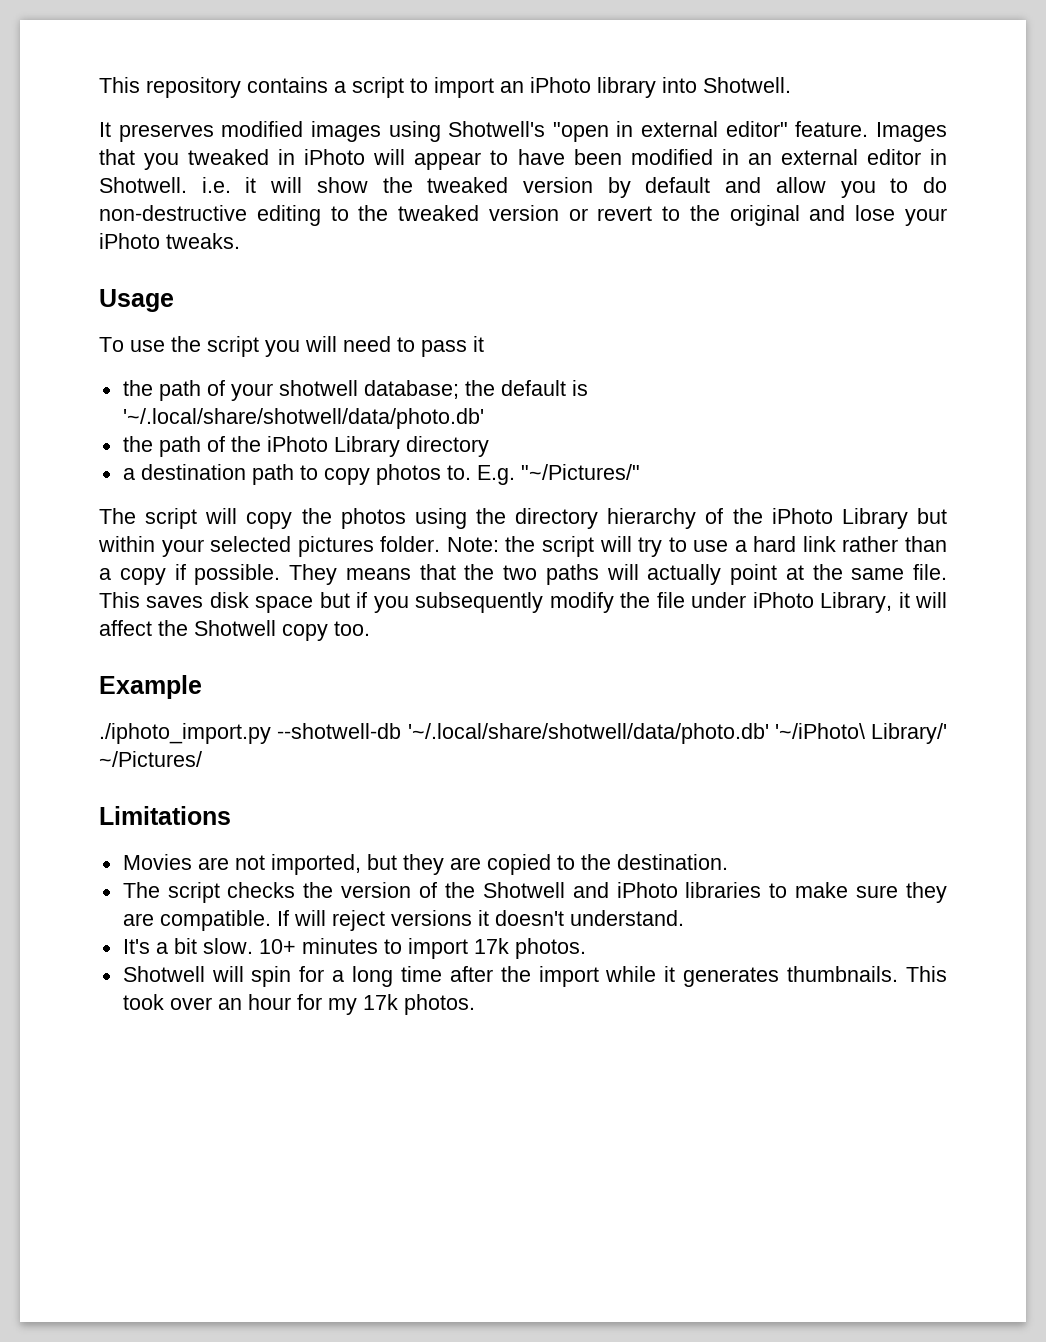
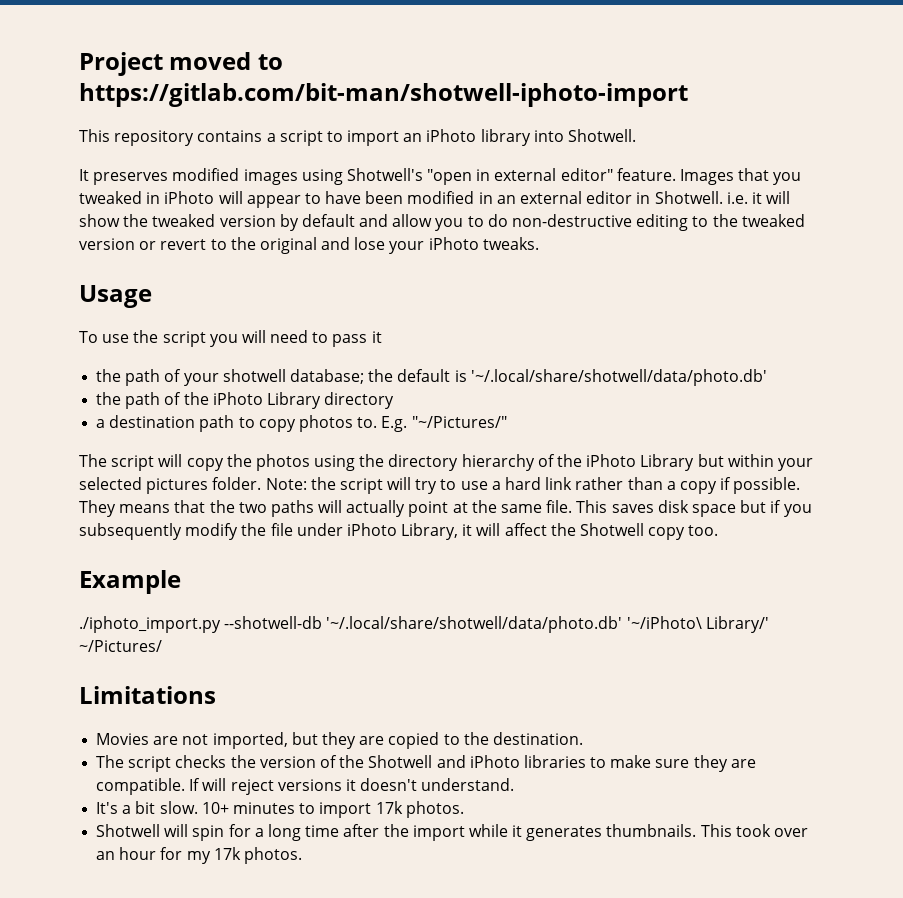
+ Project moved to https://gitlab.com/bit-man/shotwell-iphoto-import

